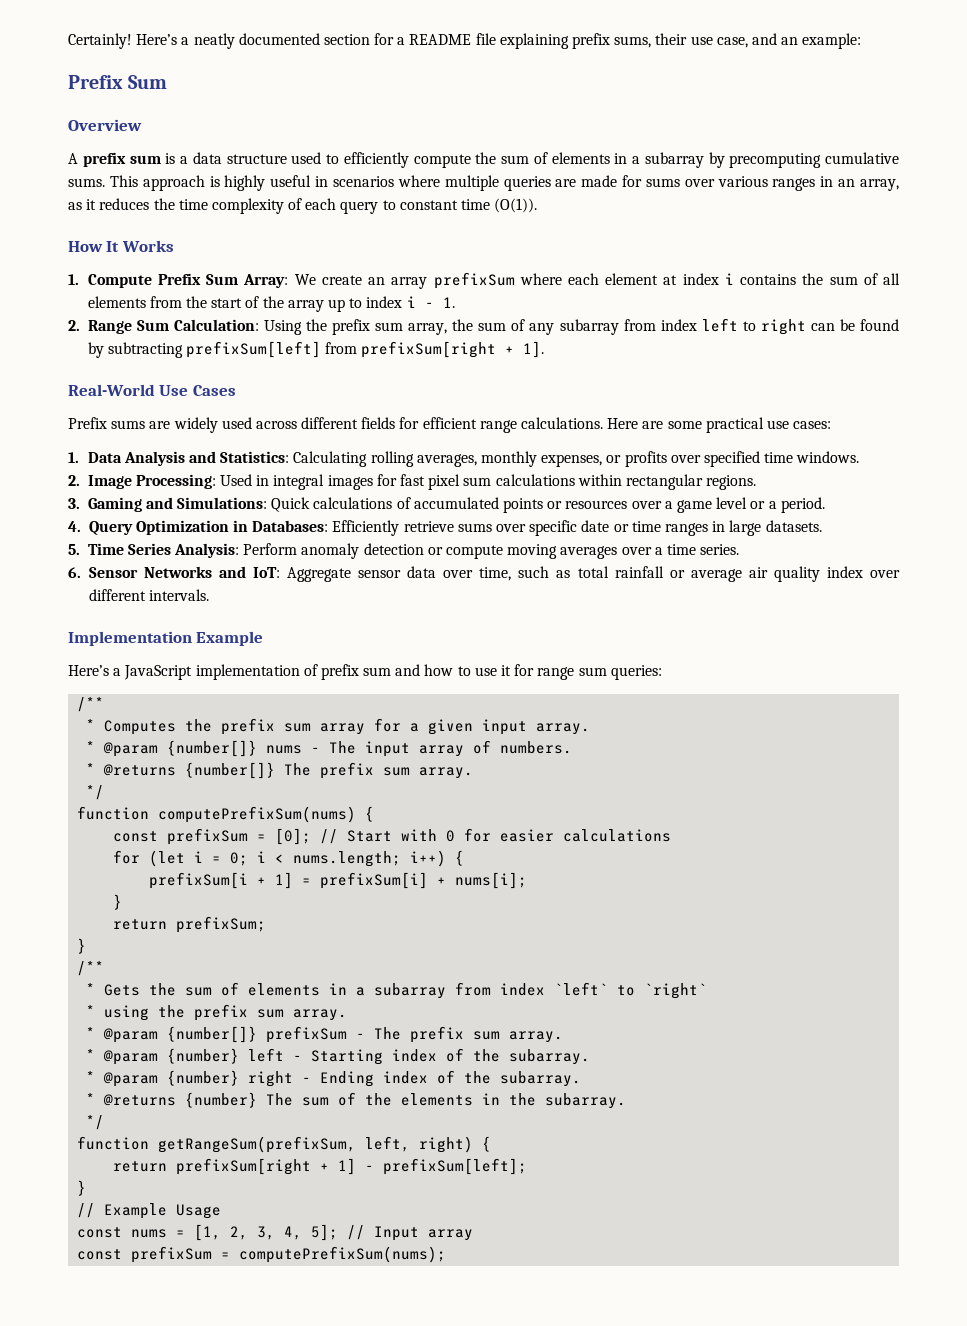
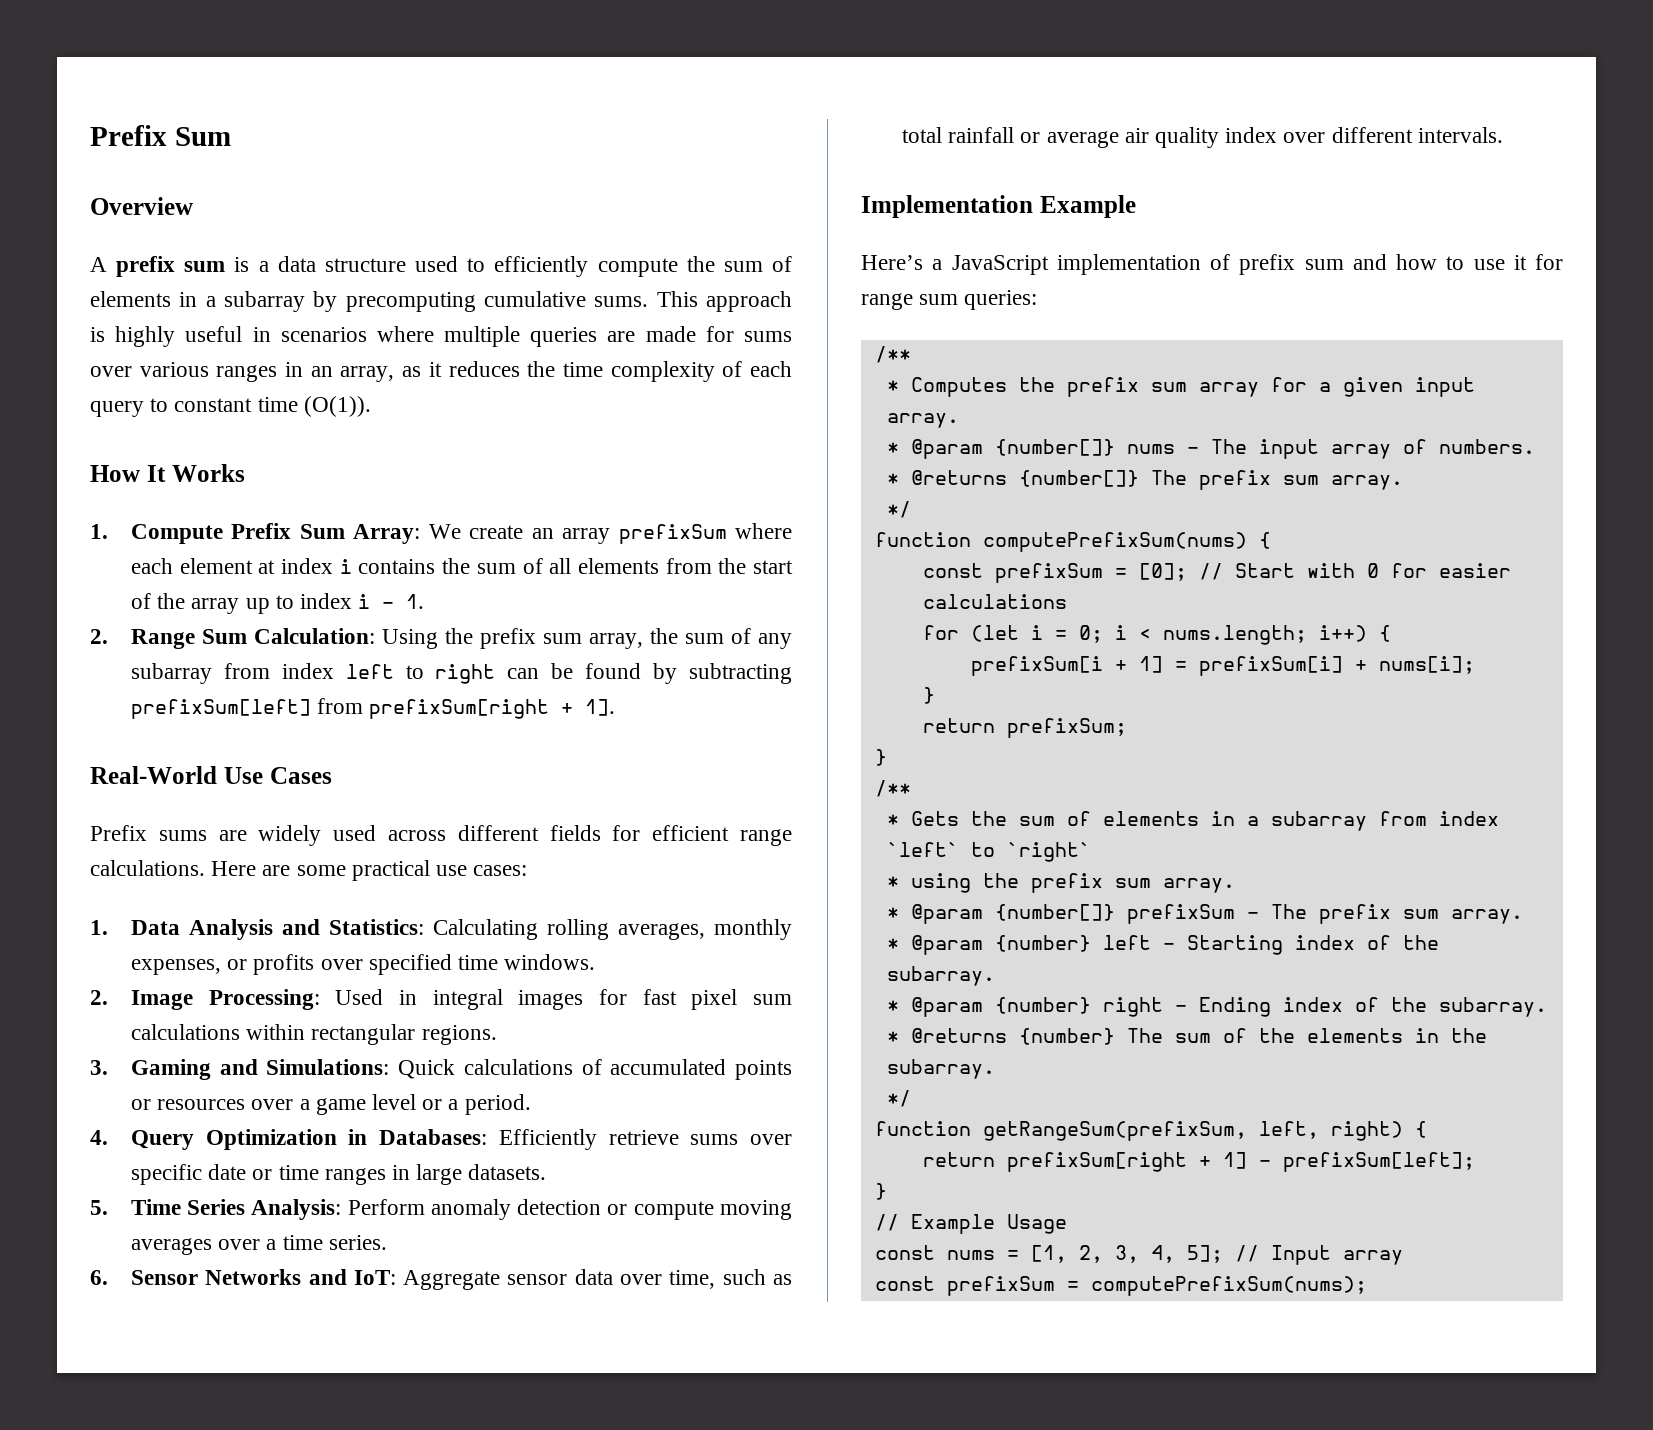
- Certainly! Here’s a neatly documented section for a README file explaining prefix sums, their use case, and an example:

